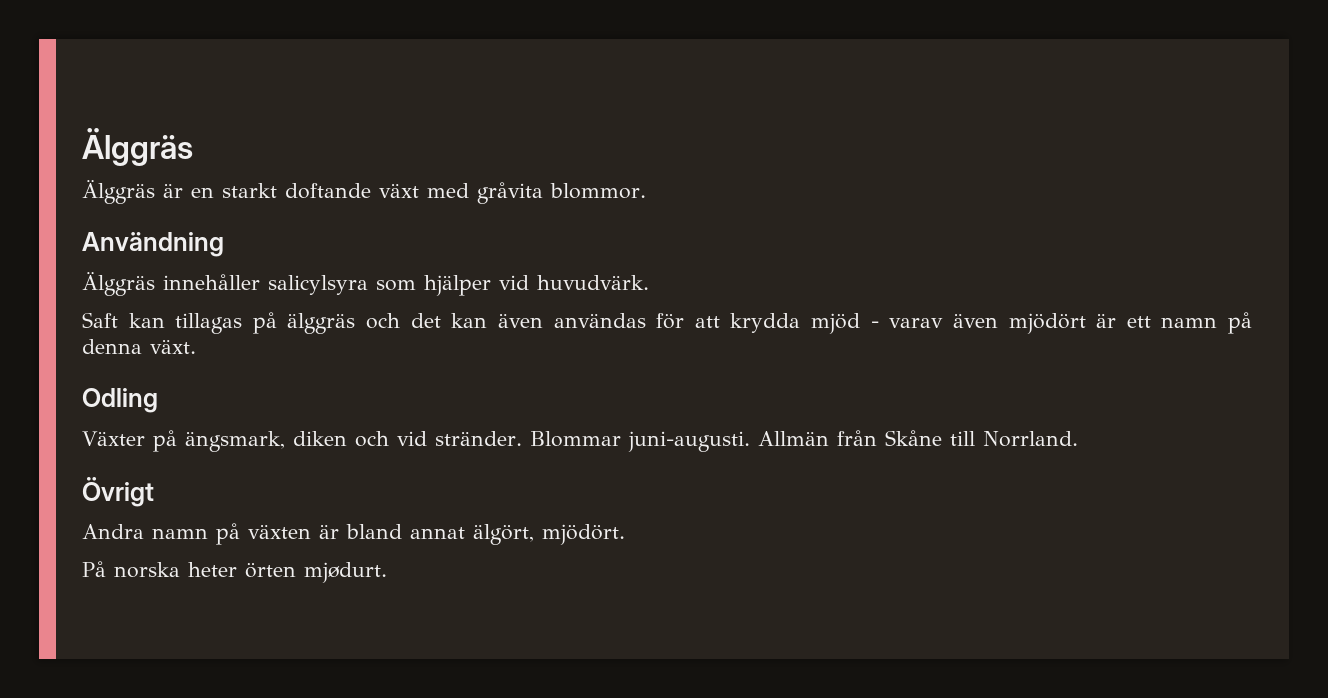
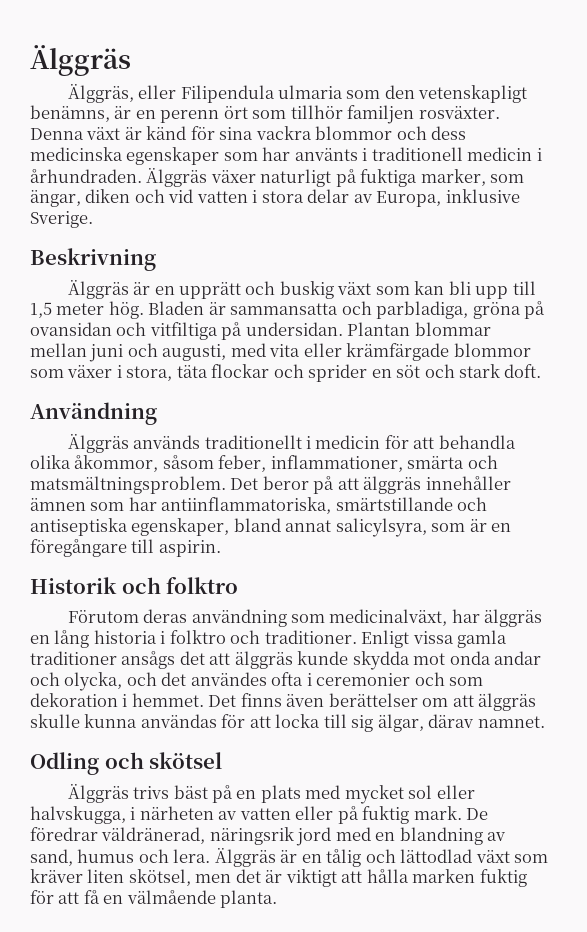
- Älggräs är en starkt doftande växt med gråvita blommor.
+ Älggräs, eller Filipendula ulmaria som den vetenskapligt benämns, är en perenn ört som tillhör familjen rosväxter. Denna växt är känd för sina vackra blommor och dess medicinska egenskaper som har använts i traditionell medicin i århundraden. Älggräs växer naturligt på fuktiga marker, som ängar, diken och vid vatten i stora delar av Europa, inklusive Sverige.
+ Beskrivning
+ Älggräs är en upprätt och buskig växt som kan bli upp till 1,5 meter hög. Bladen är sammansatta och parbladiga, gröna på ovansidan och vitfiltiga på undersidan. Plantan blommar mellan juni och augusti, med vita eller krämfärgade blommor som växer i stora, täta flockar och sprider en söt och stark doft.
  Användning
- Älggräs innehåller salicylsyra som hjälper vid huvudvärk.
- Saft kan tillagas på älggräs och det kan även användas för att krydda mjöd - varav även mjödört är ett namn på denna växt.
- Odling
- Växter på ängsmark, diken och vid stränder. Blommar juni-augusti. Allmän från Skåne till Norrland.
- Övrigt
- Andra namn på växten är bland annat älgört, mjödört.
- På norska heter örten mjødurt.
+ Älggräs används traditionellt i medicin för att behandla olika åkommor, såsom feber, inflammationer, smärta och matsmältningsproblem. Det beror på att älggräs innehåller ämnen som har antiinflammatoriska, smärtstillande och antiseptiska egenskaper, bland annat salicylsyra, som är en föregångare till aspirin.
+ Historik och folktro
+ Förutom deras användning som medicinalväxt, har älggräs en lång historia i folktro och traditioner. Enligt vissa gamla traditioner ansågs det att älggräs kunde skydda mot onda andar och olycka, och det användes ofta i ceremonier och som dekoration i hemmet. Det finns även berättelser om att älggräs skulle kunna användas för att locka till sig älgar, därav namnet.
+ Odling och skötsel
+ Älggräs trivs bäst på en plats med mycket sol eller halvskugga, i närheten av vatten eller på fuktig mark. De föredrar väldränerad, näringsrik jord med en blandning av sand, humus och lera. Älggräs är en tålig och lättodlad växt som kräver liten skötsel, men det är viktigt att hålla marken fuktig för att få en välmående planta.

